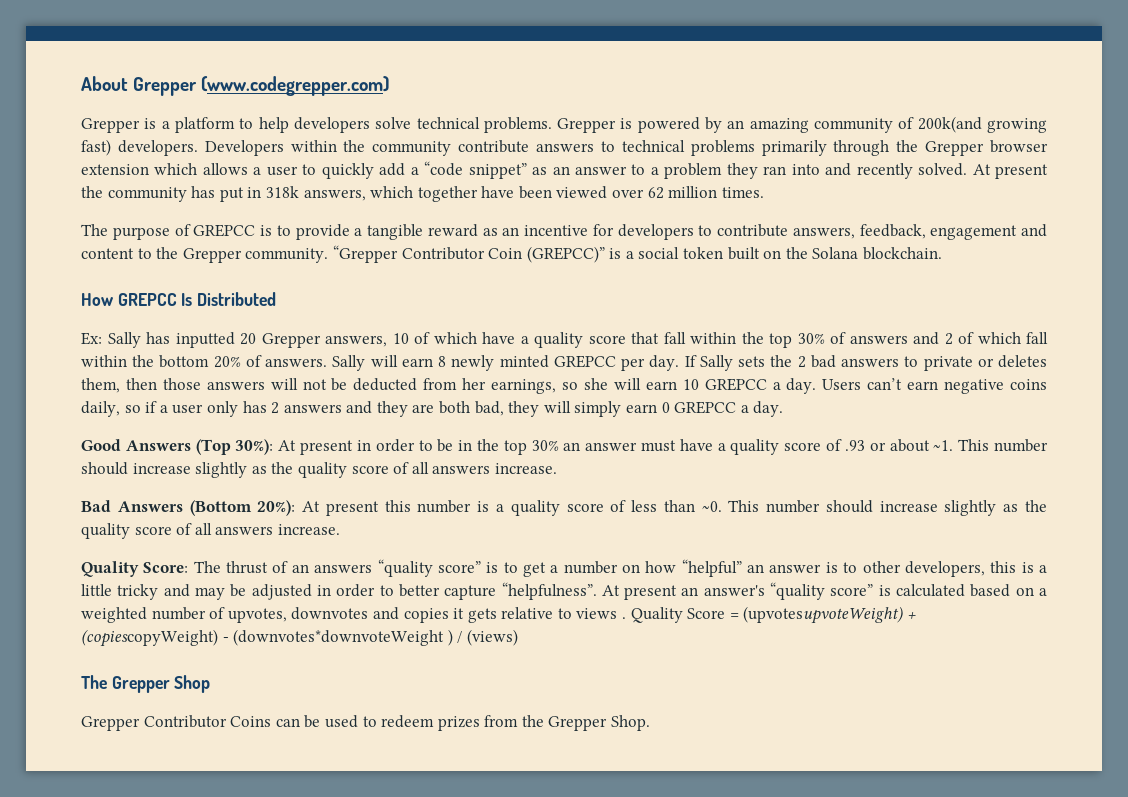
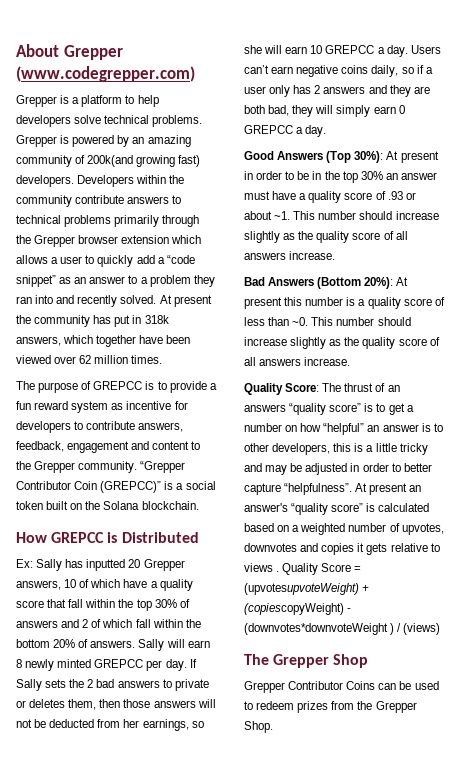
- The purpose of GREPCC is to provide a tangible reward as an incentive for developers to contribute answers, feedback, engagement and content to the Grepper community.
+ The purpose of GREPCC is to provide a fun reward system as incentive for developers to contribute answers, feedback, engagement and content to the Grepper community.
- How GREPCC Is Distributed
+ How GREPCC is Distributed

